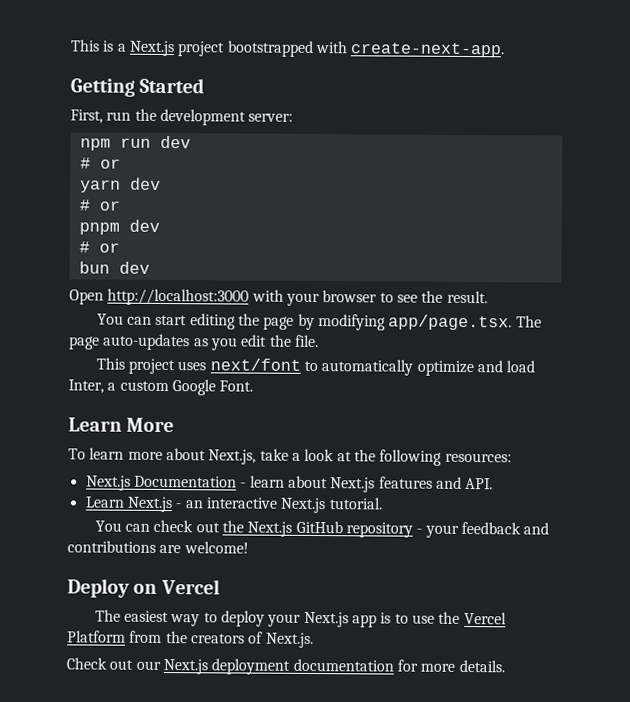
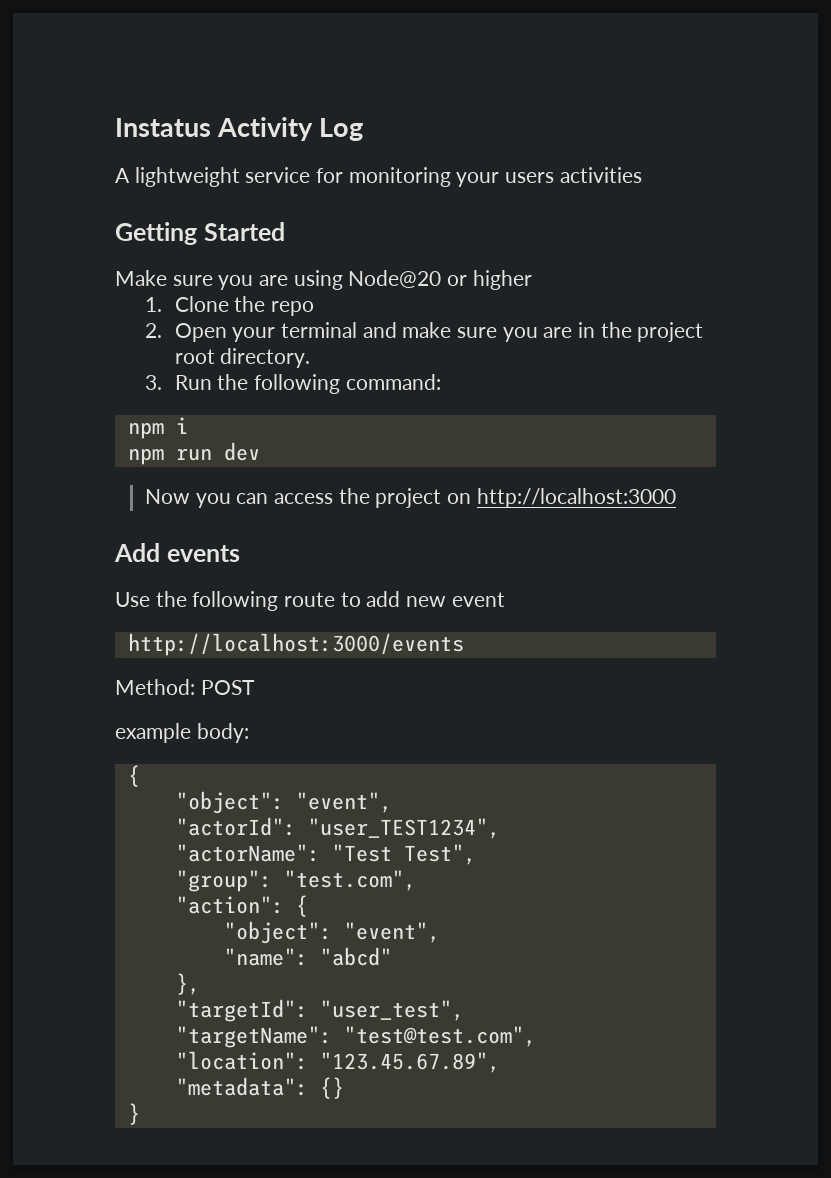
- This is a Next.js project bootstrapped with create-next-app.
+ Instatus Activity Log
+ A lightweight service for monitoring your users activities
  Getting Started
- First, run the development server:
+ Make sure you are using Node@20 or higher
+ 1. Clone the repo
+ 2. Open your terminal and make sure you are in the project root directory.
+ 3. Run the following command:
+ npm i
  npm run dev
- # or
- yarn dev
- # or
- pnpm dev
- # or
- bun dev
- Open http://localhost:3000 with your browser to see the result.
- You can start editing the page by modifying app/page.tsx. The page auto-updates as you edit the file.
- This project uses next/font to automatically optimize and load Inter, a custom Google Font.
- Learn More
- To learn more about Next.js, take a look at the following resources:
- Next.js Documentation - learn about Next.js features and API.
- Learn Next.js - an interactive Next.js tutorial.
- You can check out the Next.js GitHub repository - your feedback and contributions are welcome!
- Deploy on Vercel
- The easiest way to deploy your Next.js app is to use the Vercel Platform from the creators of Next.js.
- Check out our Next.js deployment documentation for more details.
+ Now you can access the project on http://localhost:3000
+ Add events
+ Use the following route to add new event
+ http://localhost:3000/events
+ Method: POST
+ example body:
+ {
+ "object": "event",
+ "actorId": "user_TEST1234",
+ "actorName": "Test Test",
+ "group": "test.com",
+ "action": {
+ "object": "event",
+ "name": "abcd"
+ },
+ "targetId": "user_test",
+ "targetName": "test@test.com",
+ "location": "123.45.67.89",
+ "metadata": {}
+ }

